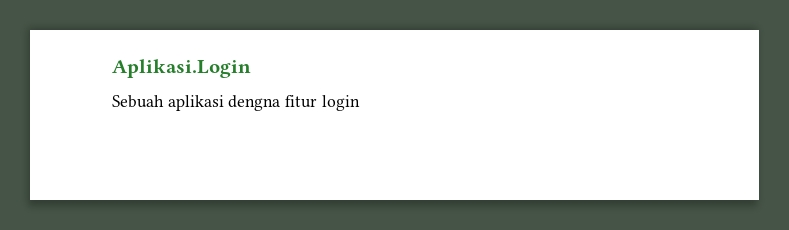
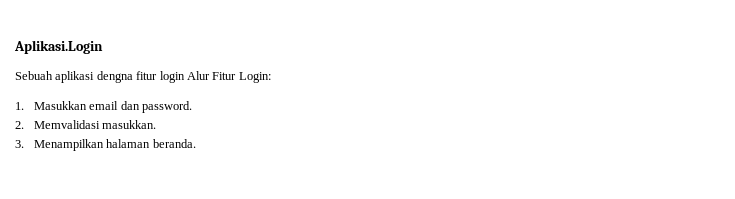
- Sebuah aplikasi dengna fitur login
+ Sebuah aplikasi dengna fitur login Alur Fitur Login:
+ 1. Masukkan email dan password.
+ 2. Memvalidasi masukkan.
+ 3. Menampilkan halaman beranda.

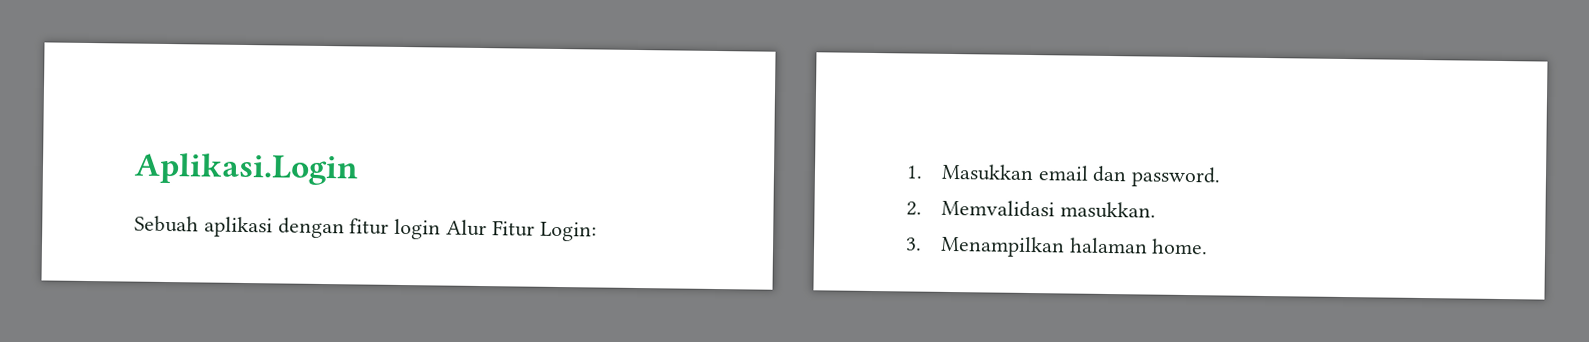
- Sebuah aplikasi dengna fitur login Alur Fitur Login:
+ Sebuah aplikasi dengan fitur login Alur Fitur Login:
- 3. Menampilkan halaman beranda.
+ 3. Menampilkan halaman home.

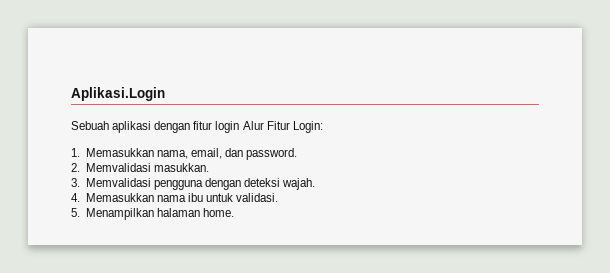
- 1. Masukkan email dan password.
+ 1. Memasukkan nama, email, dan password.
- 3. Menampilkan halaman home.
+ 3. Memvalidasi pengguna dengan deteksi wajah.
+ 4. Memasukkan nama ibu untuk validasi.
+ 5. Menampilkan halaman home.

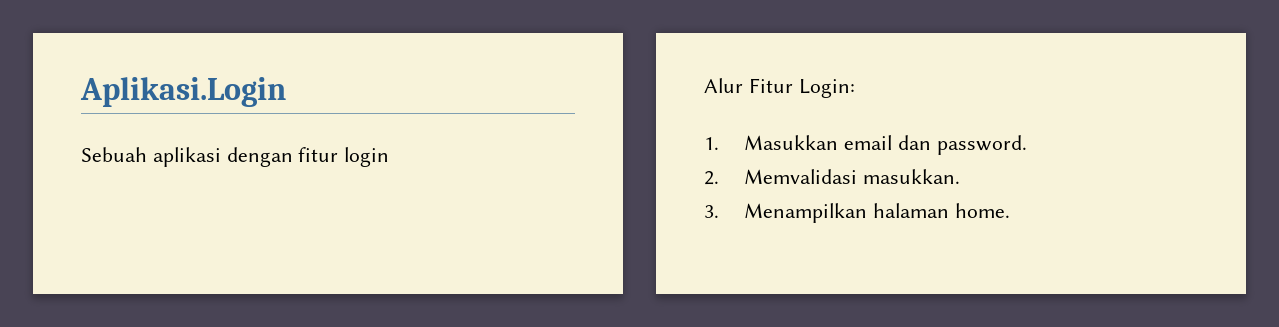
- Sebuah aplikasi dengan fitur login Alur Fitur Login:
+ Sebuah aplikasi dengan fitur login
+ Alur Fitur Login:
- 1. Memasukkan nama, email, dan password.
+ 1. Masukkan email dan password.
- 3. Memvalidasi pengguna dengan deteksi wajah.
- 4. Memasukkan nama ibu untuk validasi.
- 5. Menampilkan halaman home.
+ 3. Menampilkan halaman home.

